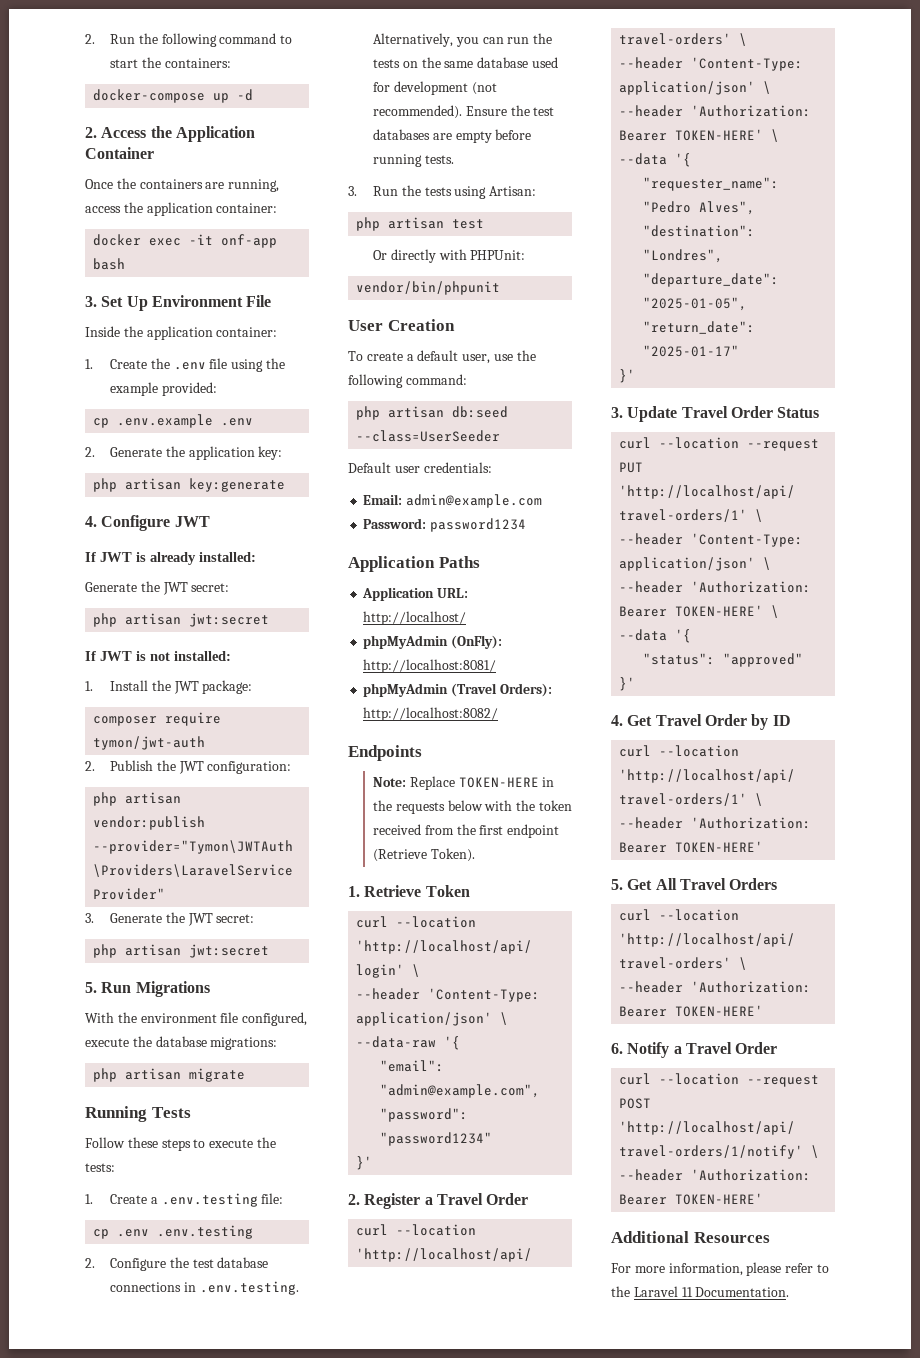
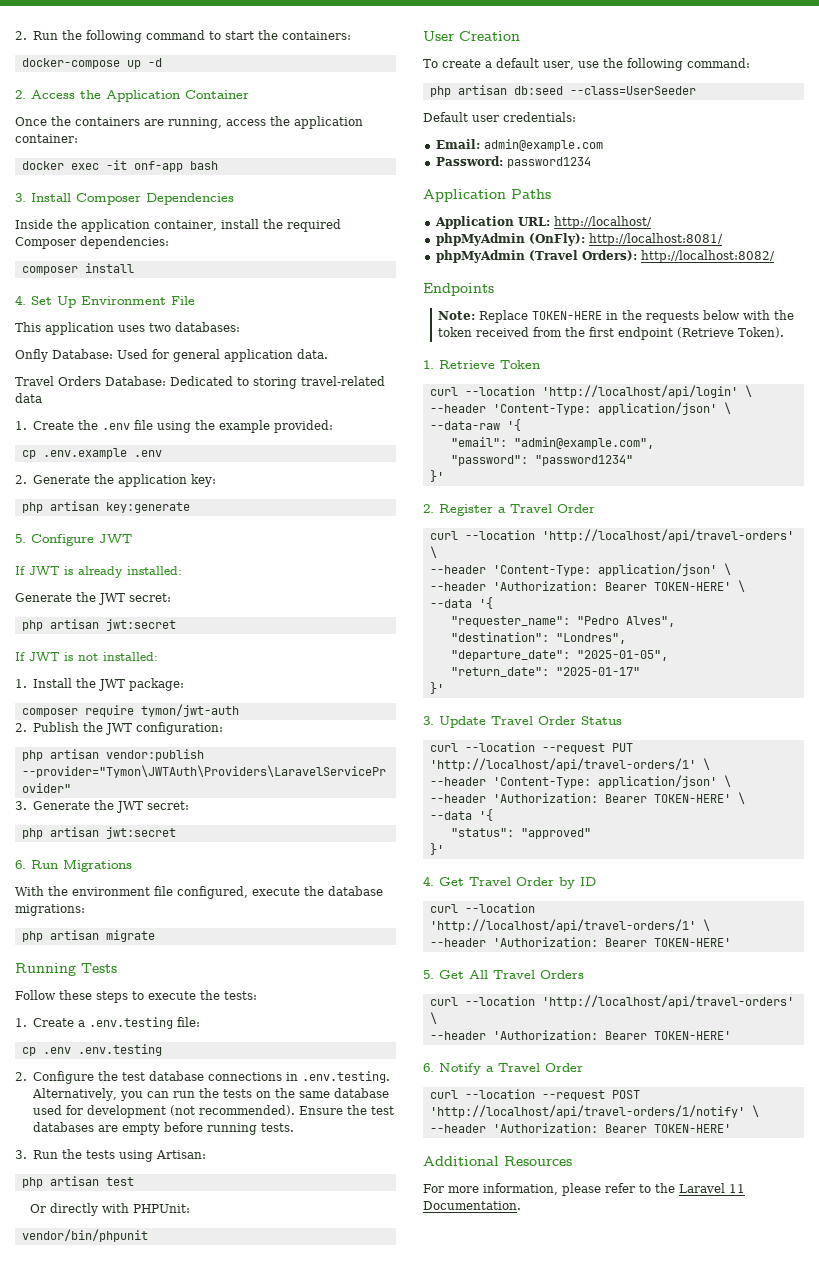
- 3. Set Up Environment File
- Inside the application container:
+ 3. Install Composer Dependencies
+ Inside the application container, install the required Composer dependencies:
+ composer install
+ 4. Set Up Environment File
+ This application uses two databases:
+ Onfly Database: Used for general application data.
+ Travel Orders Database: Dedicated to storing travel-related data
- 4. Configure JWT
+ 5. Configure JWT
- 5. Run Migrations
+ 6. Run Migrations

